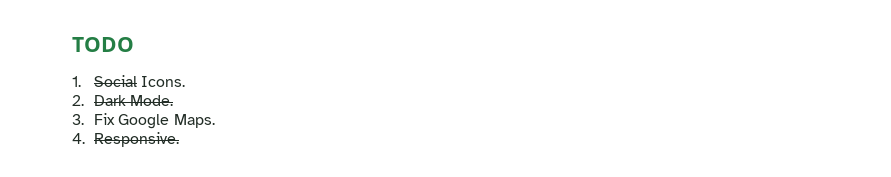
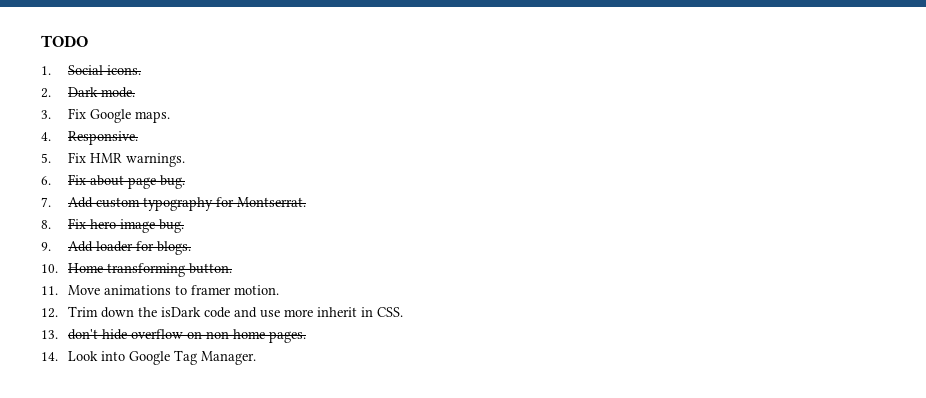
- 1. Social Icons.
+ 1. Social icons.
- 2. Dark Mode.
+ 2. Dark mode.
- 3. Fix Google Maps.
+ 3. Fix Google maps.
+ 5. Fix HMR warnings.
+ 6. Fix about page bug.
+ 7. Add custom typography for Montserrat.
+ 8. Fix hero image bug.
+ 9. Add loader for blogs.
+ 10. Home transforming button.
+ 11. Move animations to framer motion.
+ 12. Trim down the isDark code and use more inherit in CSS.
+ 13. don't hide overflow on non home pages.
+ 14. Look into Google Tag Manager.

